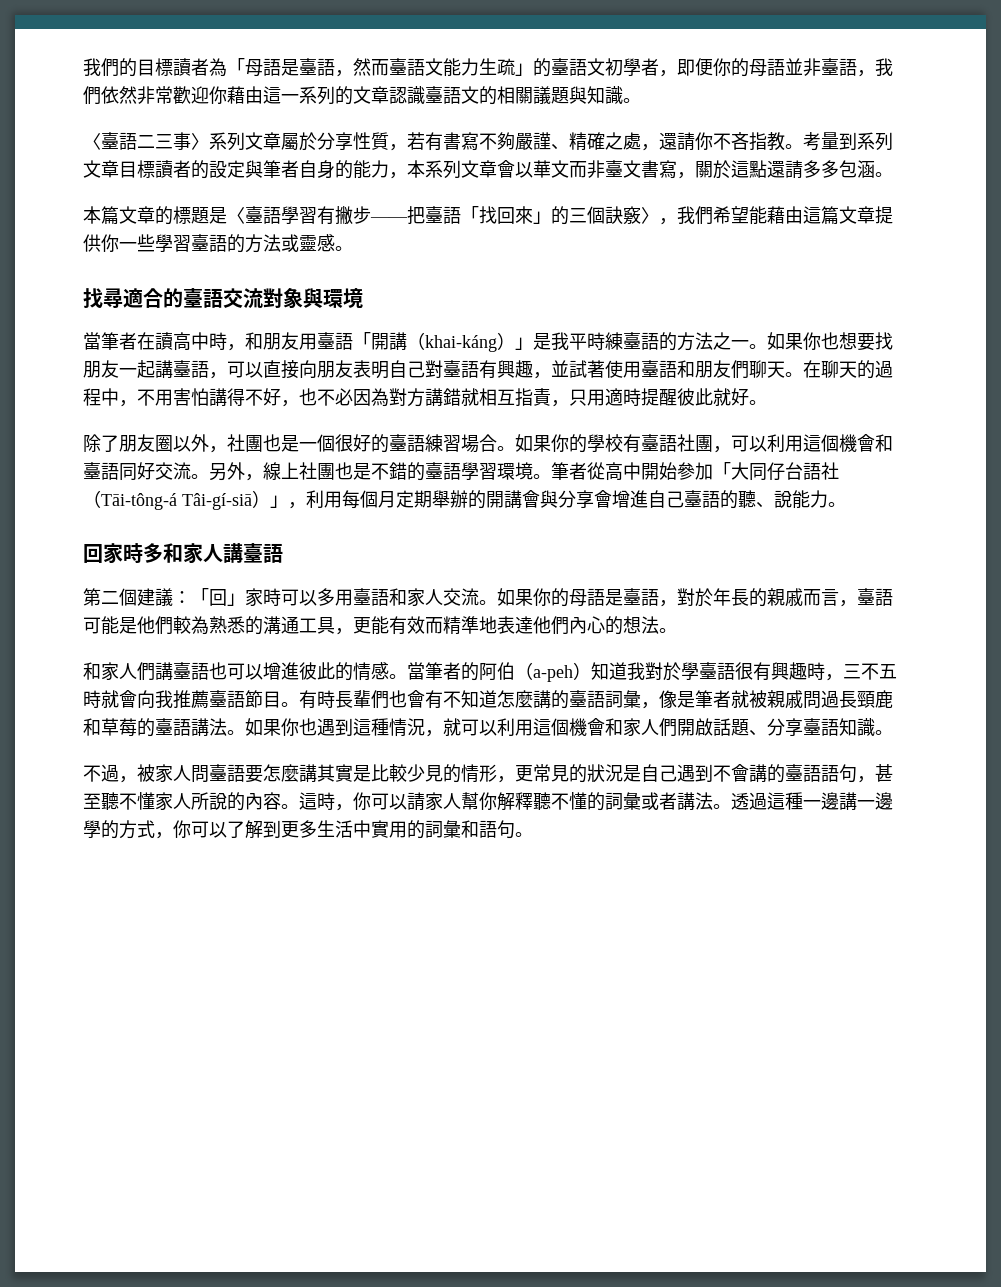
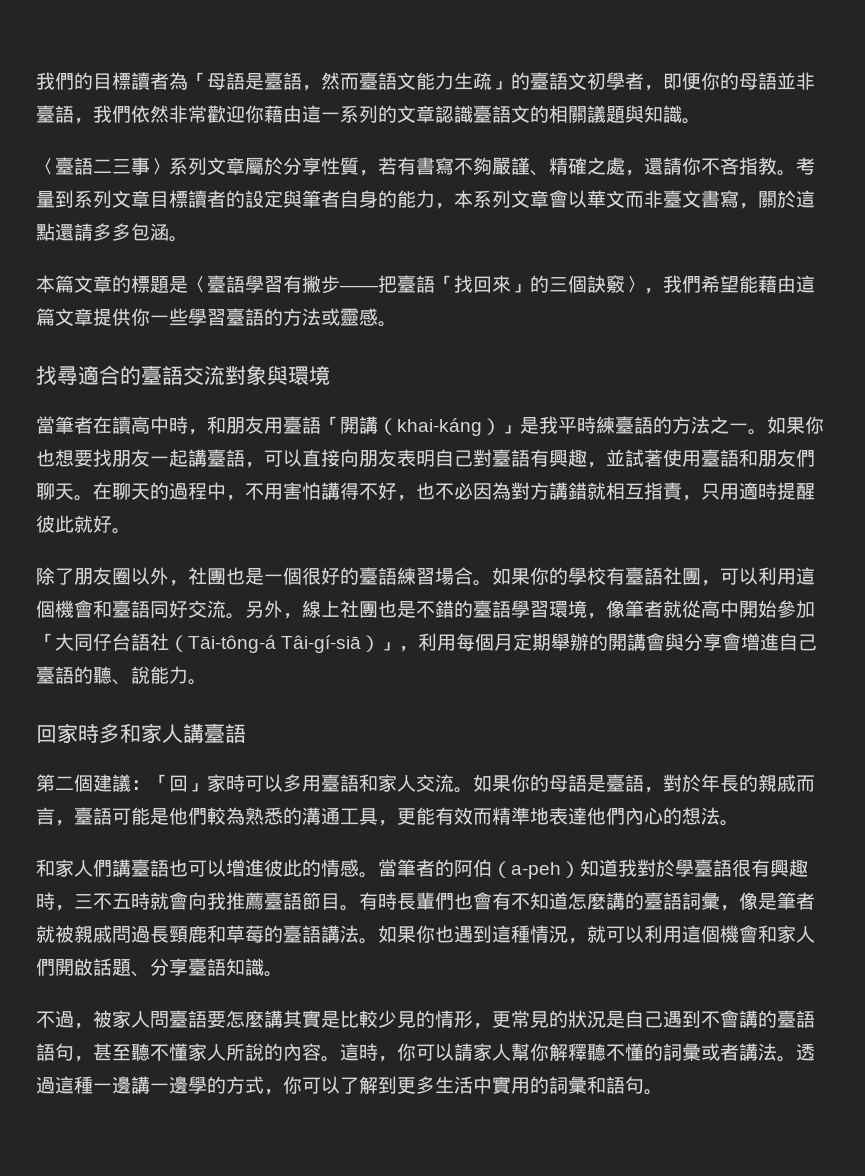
- 另外，線上社團也是不錯的臺語學習環境。筆者從高中開始參加「大同仔台語社（Tāi-tông-á Tâi-gí-siā）」，利用每個月定期舉辦的開講會與分享會增進自己臺語的聽、說能力。
+ 另外，線上社團也是不錯的臺語學習環境，像筆者就從高中開始參加「大同仔台語社（Tāi-tông-á Tâi-gí-siā）」，利用每個月定期舉辦的開講會與分享會增進自己臺語的聽、說能力。

